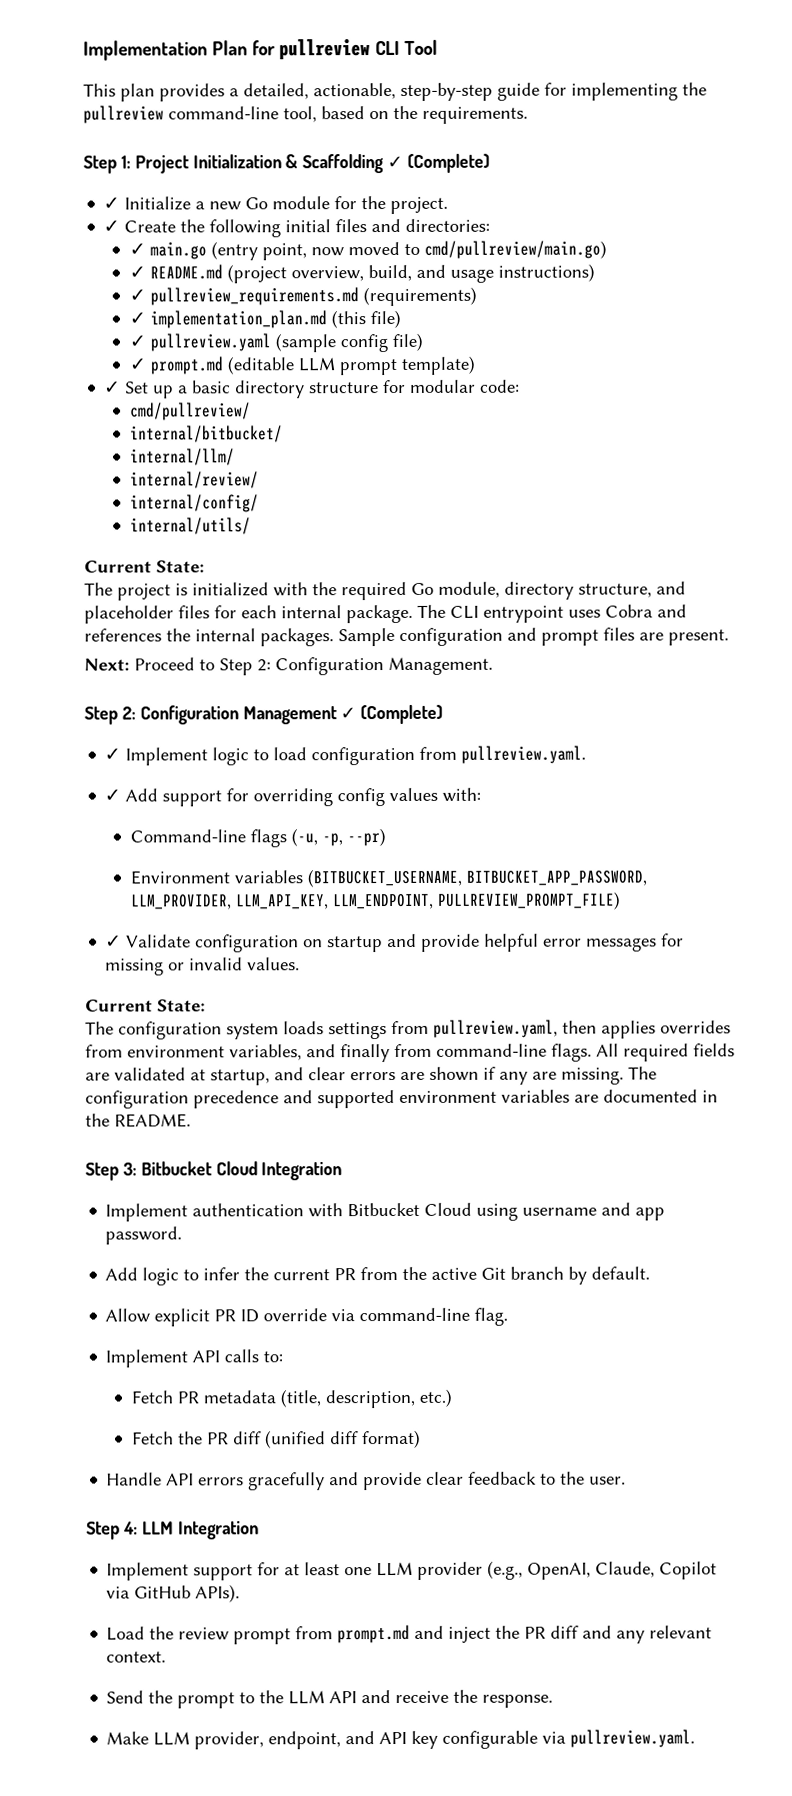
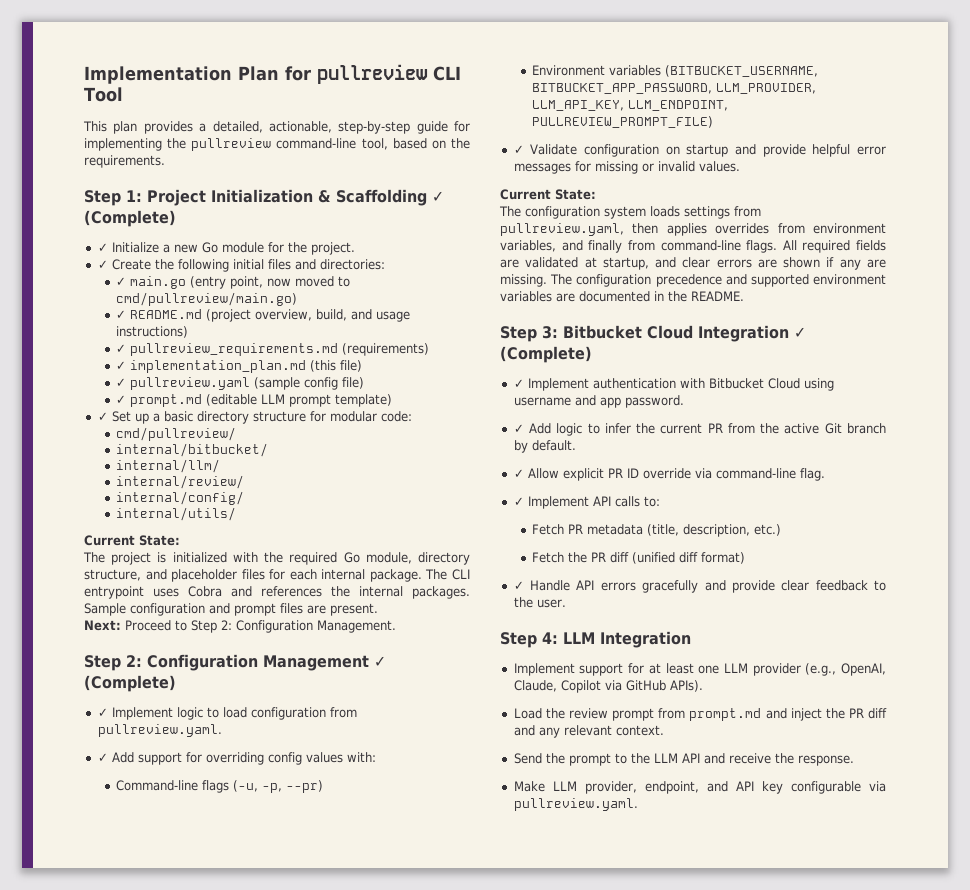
- Step 3: Bitbucket Cloud Integration
- Implement authentication with Bitbucket Cloud using username and app password.
+ Step 3: Bitbucket Cloud Integration ✓ (Complete)
+ ✓ Implement authentication with Bitbucket Cloud using username and app password.
- Add logic to infer the current PR from the active Git branch by default.
+ ✓ Add logic to infer the current PR from the active Git branch by default.
- Allow explicit PR ID override via command-line flag.
+ ✓ Allow explicit PR ID override via command-line flag.
- Implement API calls to:
+ ✓ Implement API calls to:
- Handle API errors gracefully and provide clear feedback to the user.
+ ✓ Handle API errors gracefully and provide clear feedback to the user.

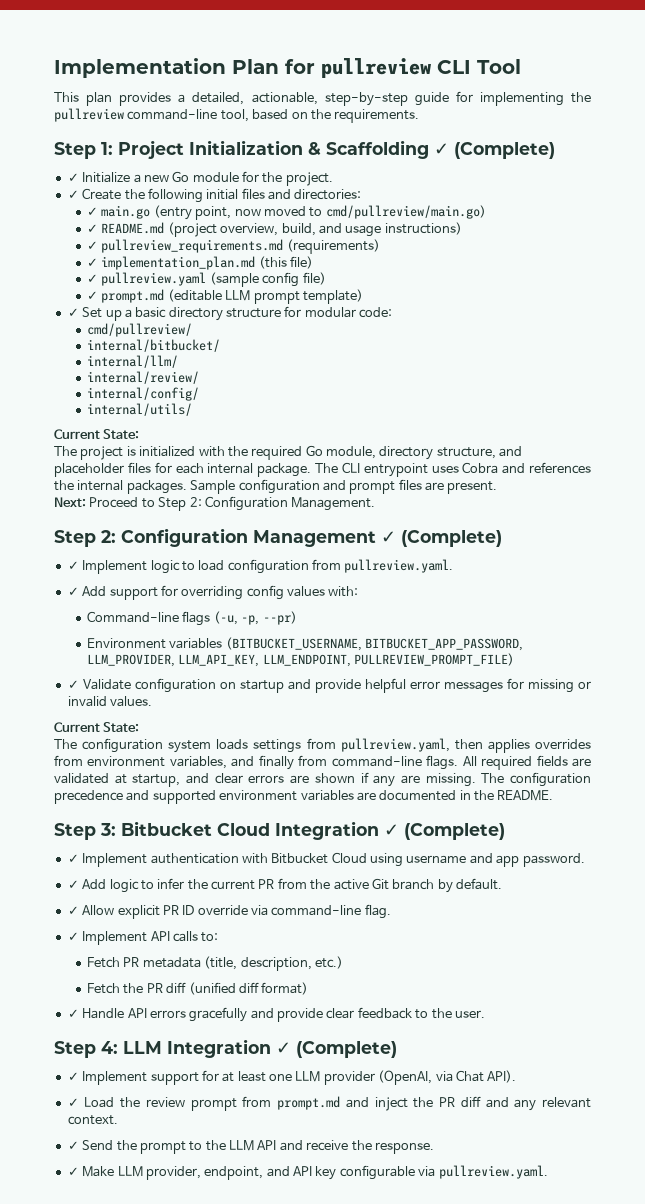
- Step 4: LLM Integration
- Implement support for at least one LLM provider (e.g., OpenAI, Claude, Copilot via GitHub APIs).
- Load the review prompt from prompt.md and inject the PR diff and any relevant context.
+ Step 4: LLM Integration ✓ (Complete)
+ ✓ Implement support for at least one LLM provider (OpenAI, via Chat API).
+ ✓ Load the review prompt from prompt.md and inject the PR diff and any relevant context.
- Send the prompt to the LLM API and receive the response.
+ ✓ Send the prompt to the LLM API and receive the response.
- Make LLM provider, endpoint, and API key configurable via pullreview.yaml.
+ ✓ Make LLM provider, endpoint, and API key configurable via pullreview.yaml.

